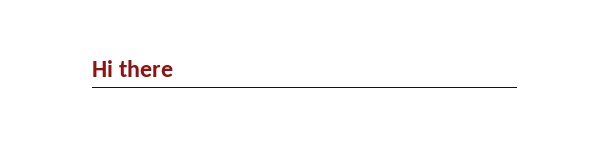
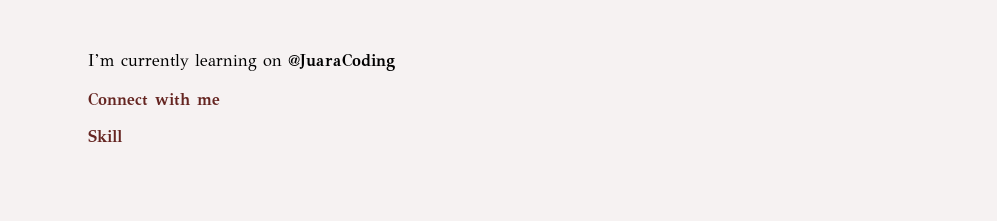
- Hi there
+ I’m currently learning on @JuaraCoding
+ Connect with me
+ Skill

